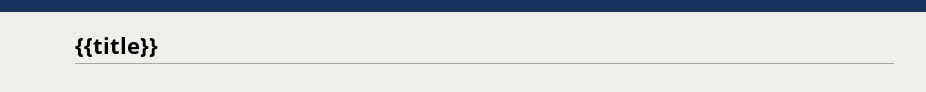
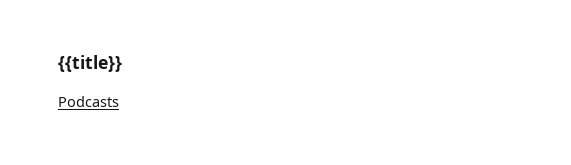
+ Podcasts

